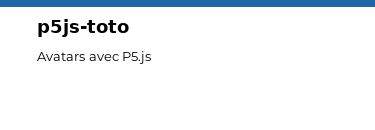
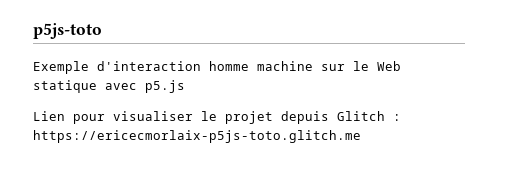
- Avatars avec P5.js
+ Exemple d'interaction homme machine sur le Web statique avec p5.js
+ Lien pour visualiser le projet depuis Glitch : https://ericecmorlaix-p5js-toto.glitch.me

